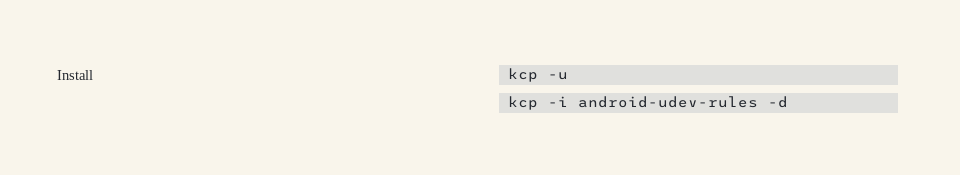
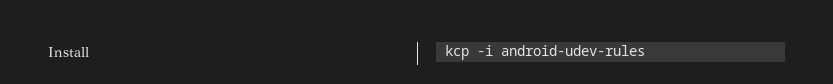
- kcp -u
- kcp -i android-udev-rules -d
+ kcp -i android-udev-rules

